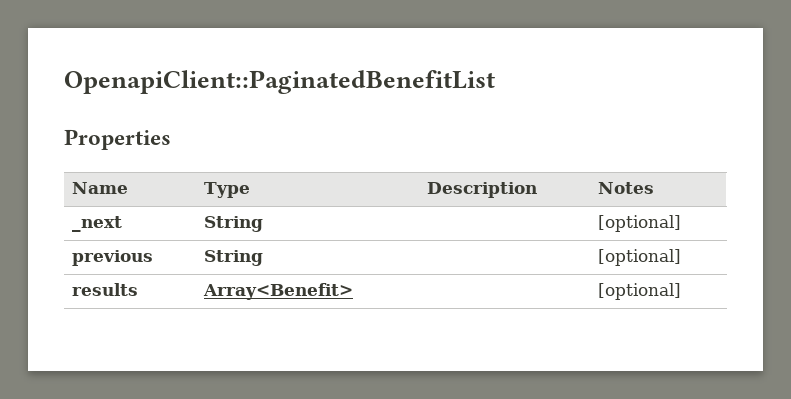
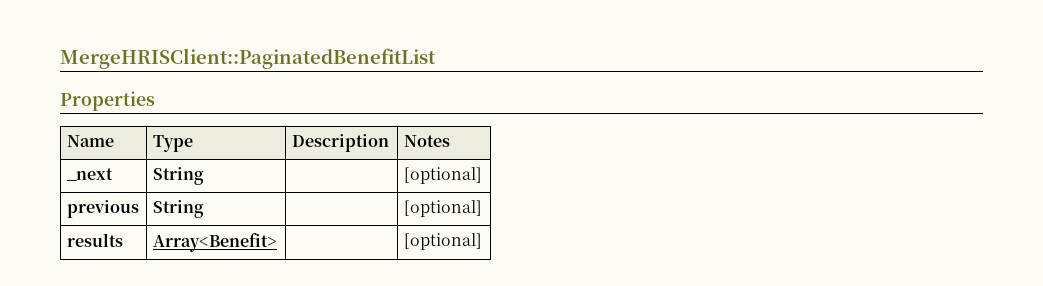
- OpenapiClient::PaginatedBenefitList
+ MergeHRISClient::PaginatedBenefitList

